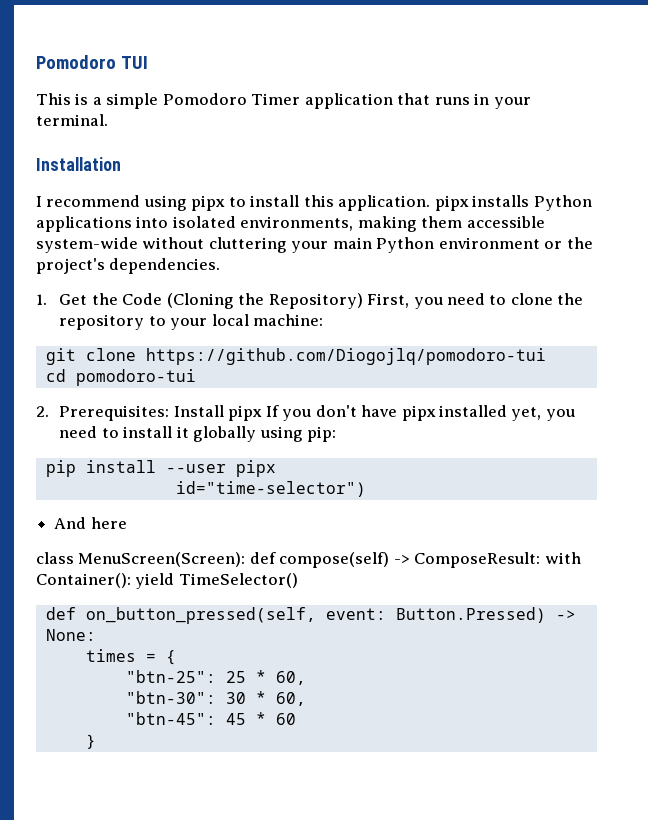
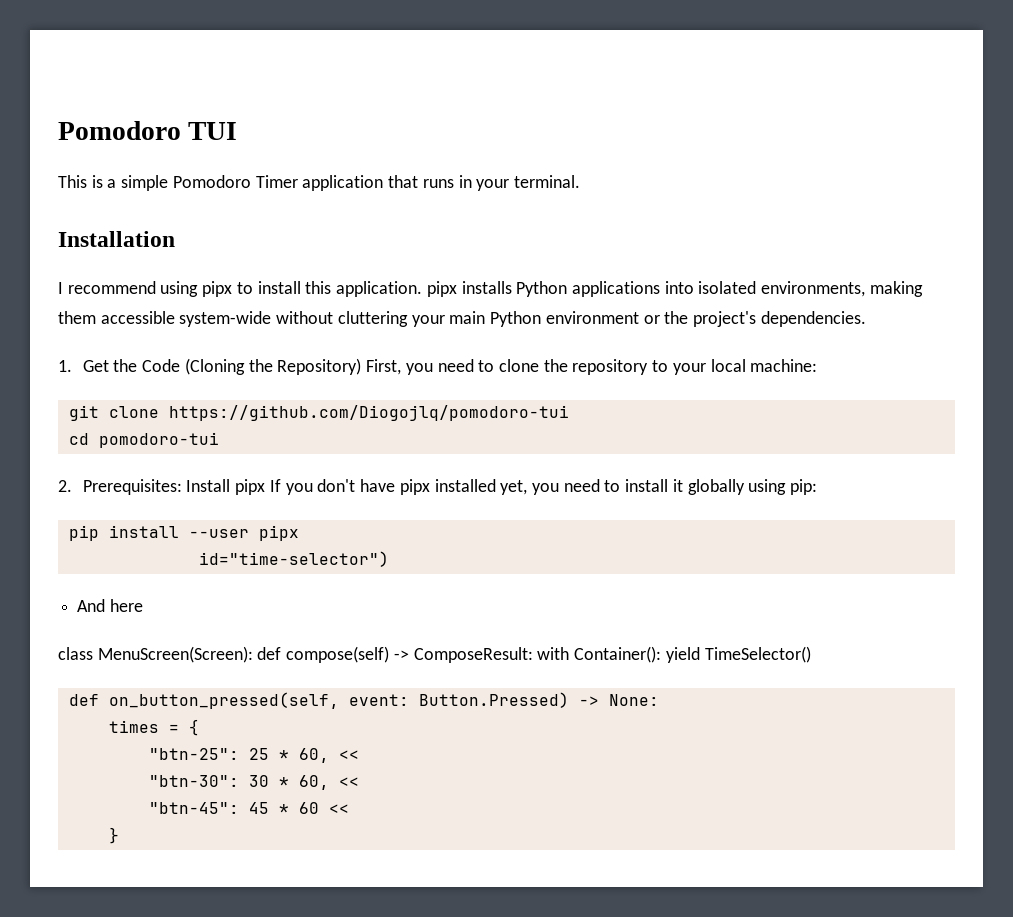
- "btn-25": 25 * 60,
+ "btn-25": 25 * 60, <<
- "btn-30": 30 * 60,
+ "btn-30": 30 * 60, <<
- "btn-45": 45 * 60
+ "btn-45": 45 * 60 <<

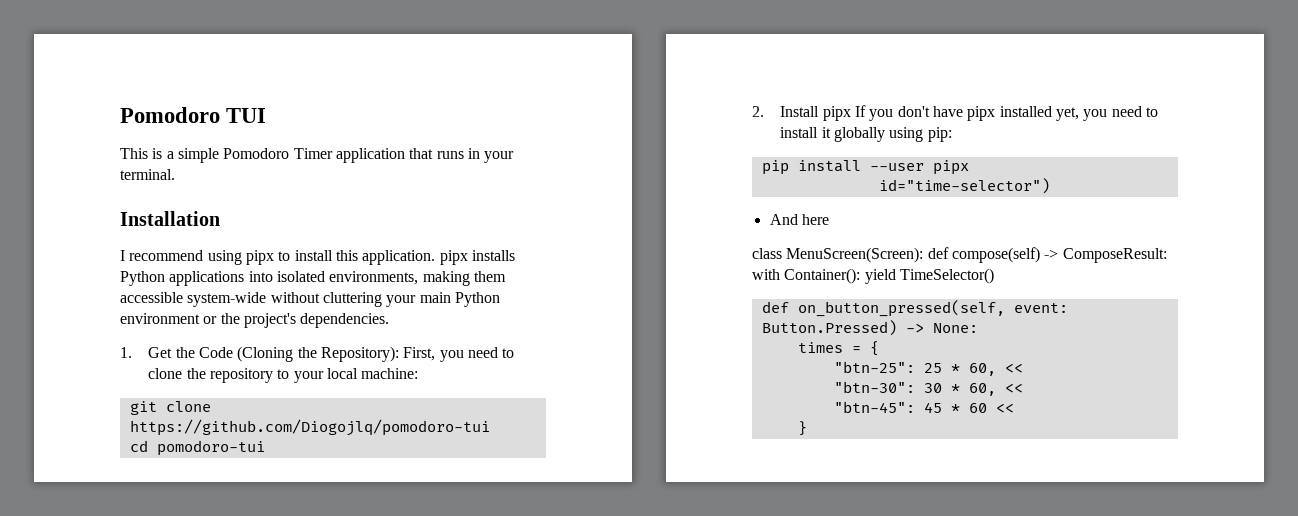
- 1. Get the Code (Cloning the Repository) First, you need to clone the repository to your local machine:
+ 1. Get the Code (Cloning the Repository): First, you need to clone the repository to your local machine:
- 2. Prerequisites: Install pipx If you don't have pipx installed yet, you need to install it globally using pip:
+ 2. Install pipx If you don't have pipx installed yet, you need to install it globally using pip:

